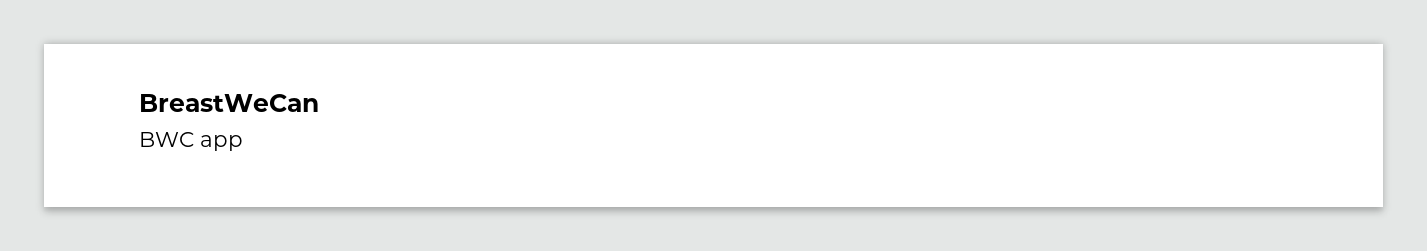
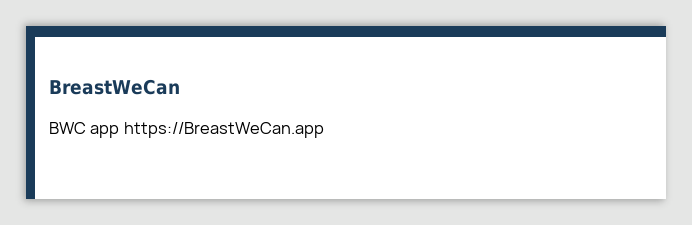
- BWC app
+ BWC app https://BreastWeCan.app

